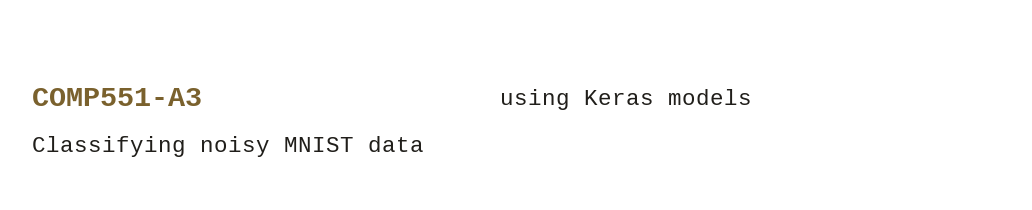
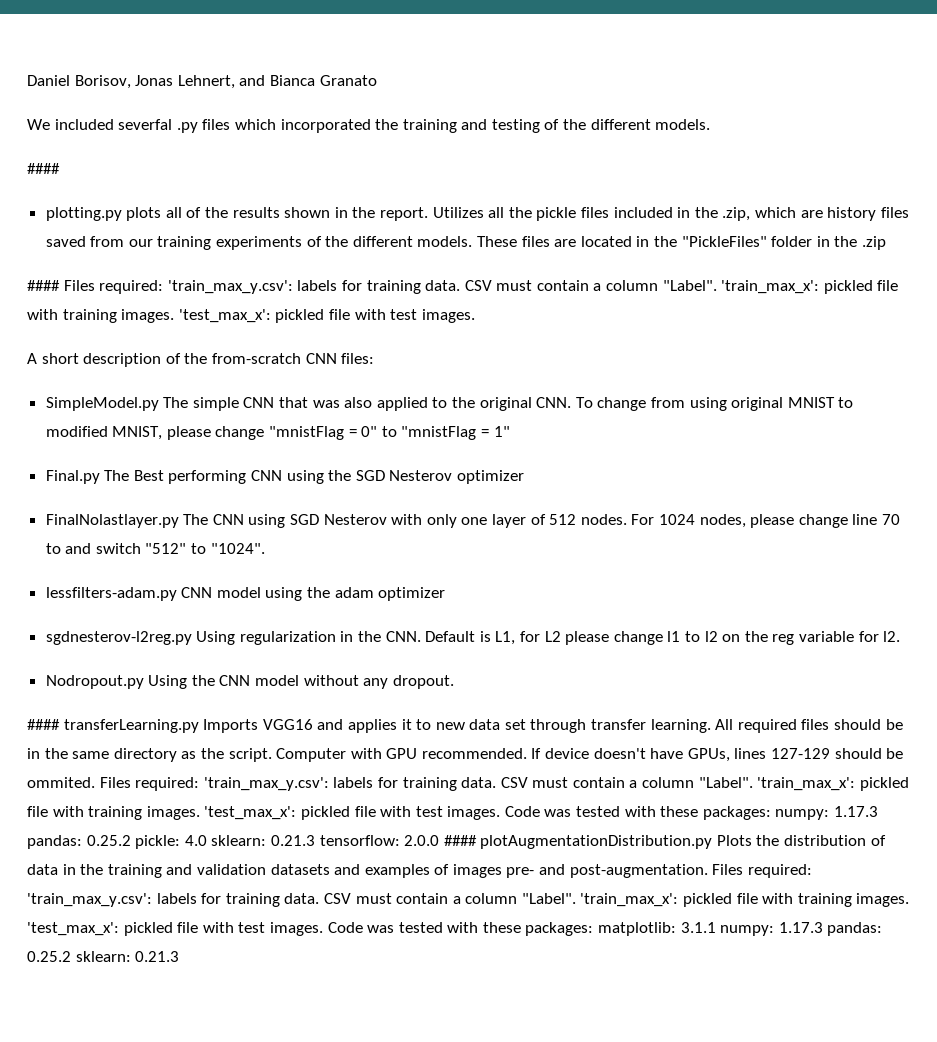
- COMP551-A3
- Classifying noisy MNIST data using Keras models
+ Daniel Borisov, Jonas Lehnert, and Bianca Granato
+ We included severfal .py files which incorporated the training and testing of the different models.
+ ####
+ plotting.py plots all of the results shown in the report. Utilizes all the pickle files included in the .zip, which are history files saved from our training experiments of the different models. These files are located in the "PickleFiles" folder in the .zip
+ #### Files required: 'train_max_y.csv': labels for training data. CSV must contain a column "Label". 'train_max_x': pickled file with training images. 'test_max_x': pickled file with test images.
+ A short description of the from-scratch CNN files:
+ SimpleModel.py The simple CNN that was also applied to the original CNN. To change from using original MNIST to modified MNIST, please change "mnistFlag = 0" to "mnistFlag = 1"
+ Final.py The Best performing CNN using the SGD Nesterov optimizer
+ FinalNolastlayer.py The CNN using SGD Nesterov with only one layer of 512 nodes. For 1024 nodes, please change line 70 to and switch "512" to "1024".
+ lessfilters-adam.py CNN model using the adam optimizer
+ sgdnesterov-l2reg.py Using regularization in the CNN. Default is L1, for L2 please change l1 to l2 on the reg variable for l2.
+ Nodropout.py Using the CNN model without any dropout.
+ #### transferLearning.py Imports VGG16 and applies it to new data set through transfer learning. All required files should be in the same directory as the script. Computer with GPU recommended. If device doesn't have GPUs, lines 127-129 should be ommited. Files required: 'train_max_y.csv': labels for training data. CSV must contain a column "Label". 'train_max_x': pickled file with training images. 'test_max_x': pickled file with test images. Code was tested with these packages: numpy: 1.17.3 pandas: 0.25.2 pickle: 4.0 sklearn: 0.21.3 tensorflow: 2.0.0 #### plotAugmentationDistribution.py Plots the distribution of data in the training and validation datasets and examples of images pre- and post-augmentation. Files required: 'train_max_y.csv': labels for training data. CSV must contain a column "Label". 'train_max_x': pickled file with training images. 'test_max_x': pickled file with test images. Code was tested with these packages: matplotlib: 3.1.1 numpy: 1.17.3 pandas: 0.25.2 sklearn: 0.21.3

